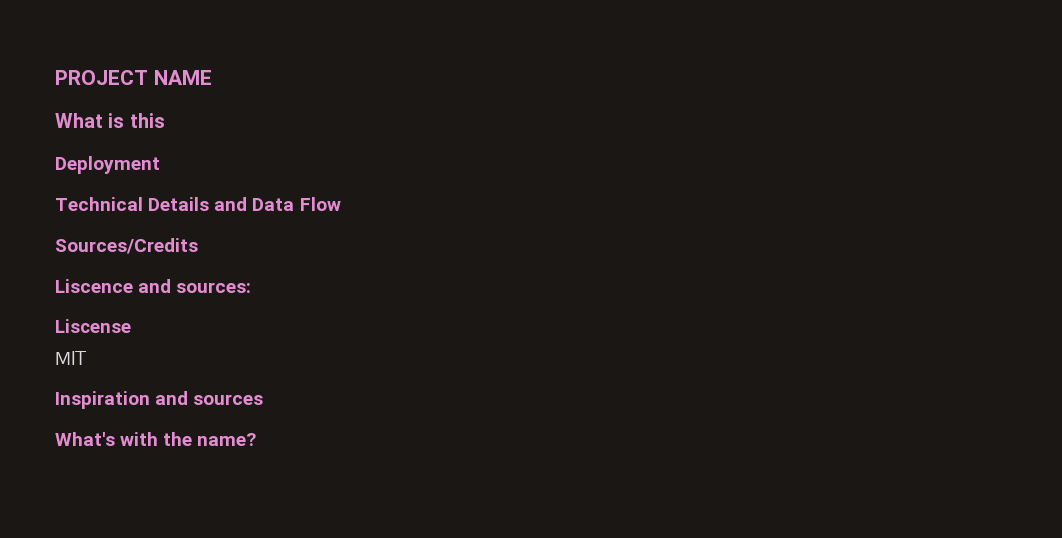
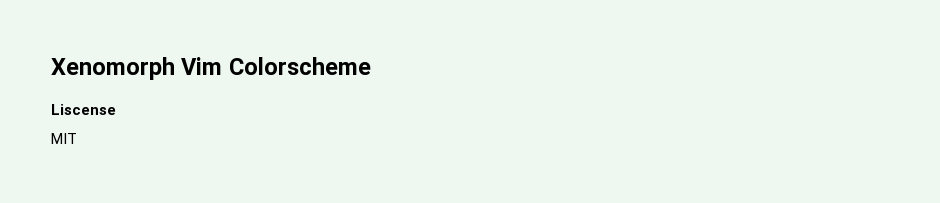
- PROJECT NAME
- What is this
- Deployment
- Technical Details and Data Flow
- Sources/Credits
- Liscence and sources:
+ Xenomorph Vim Colorscheme
  Liscense
  MIT
- Inspiration and sources
- What's with the name?

